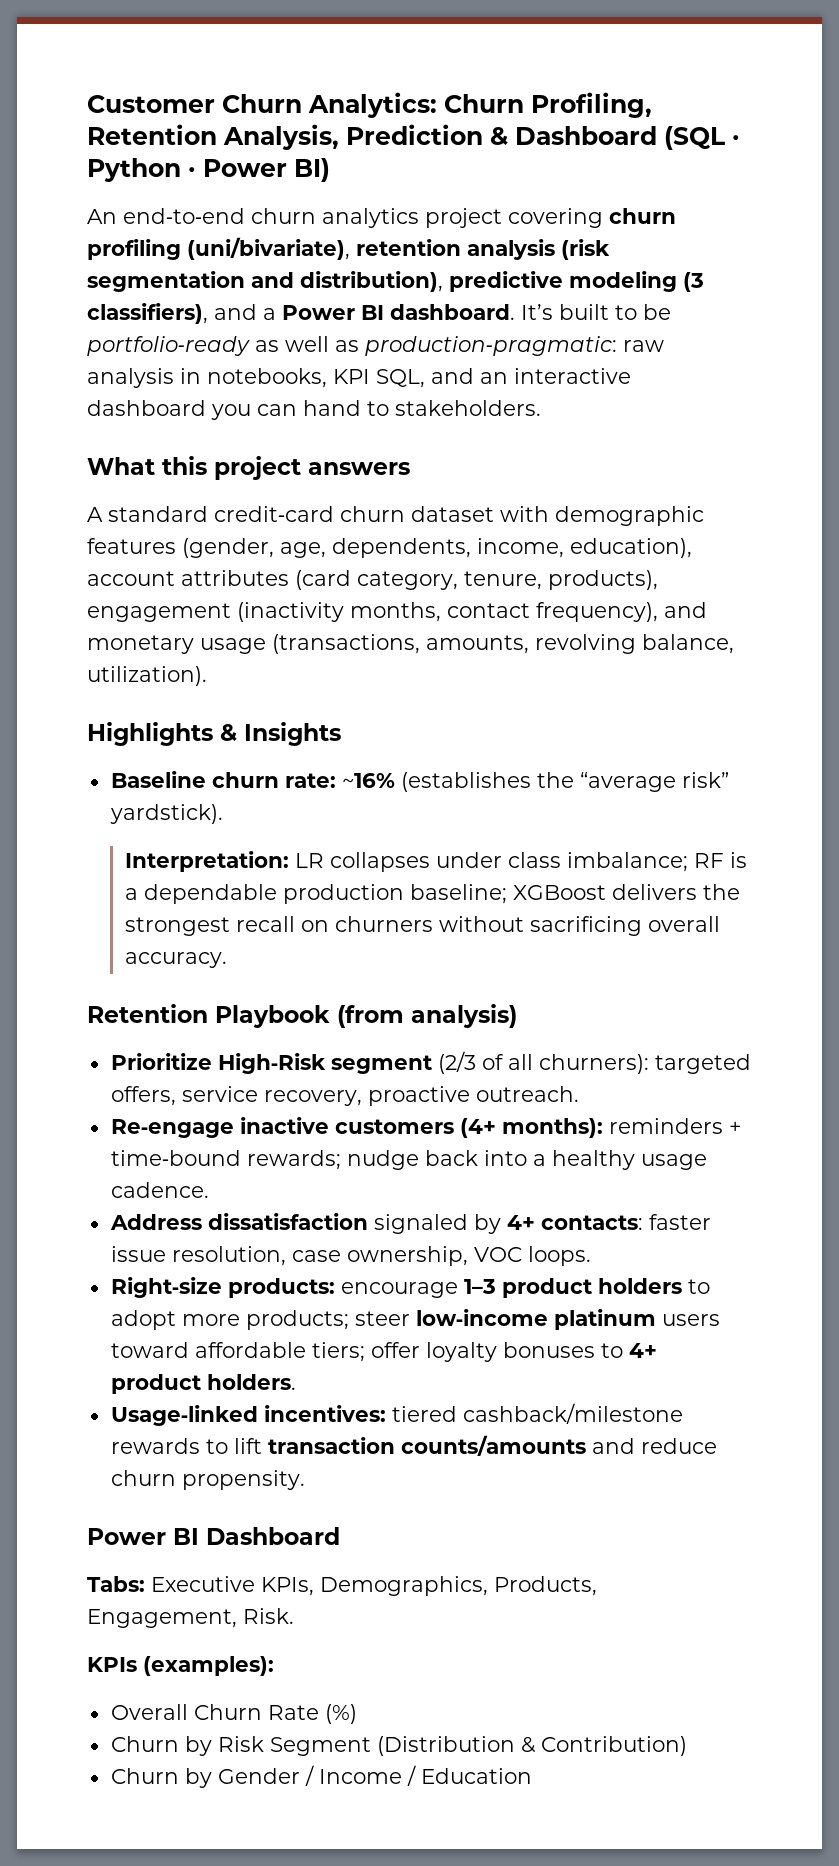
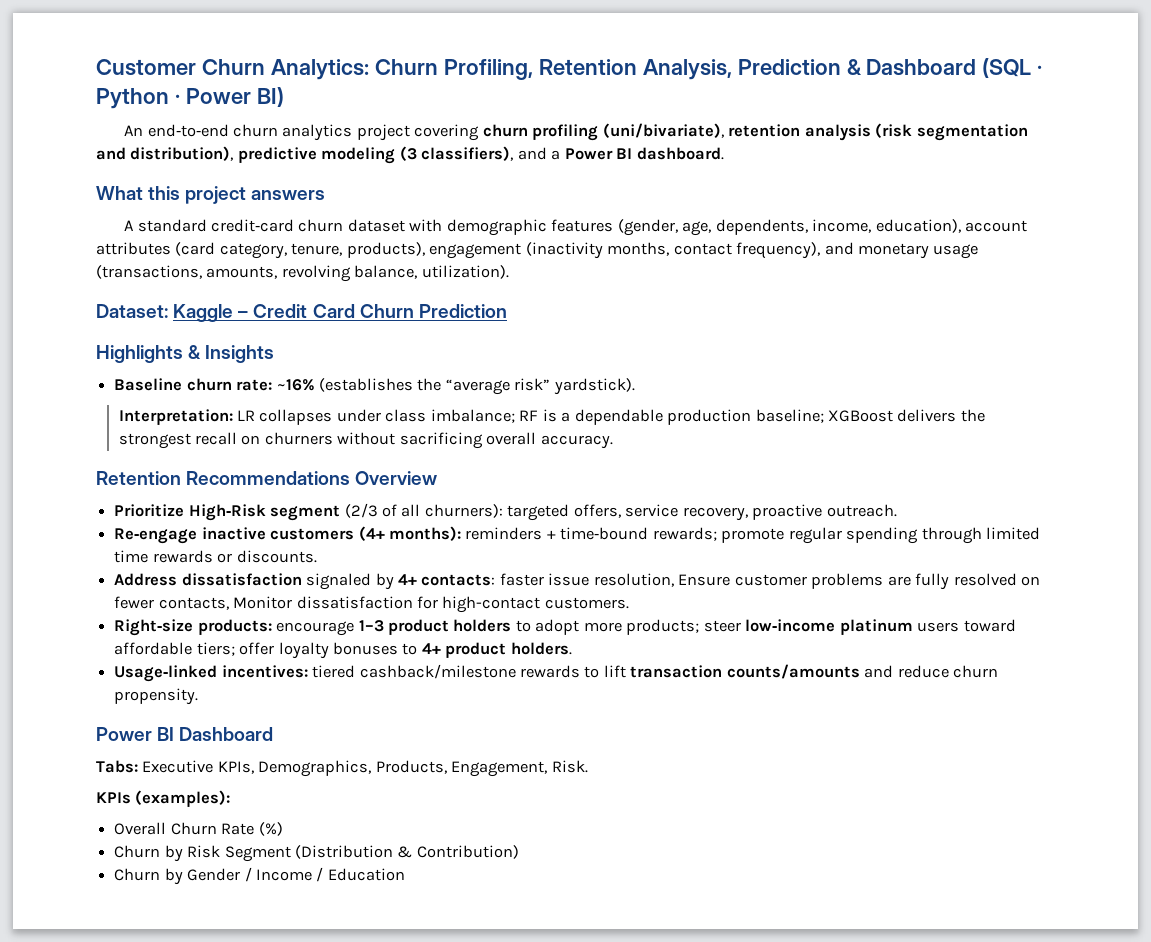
- It’s built to be portfolio‑ready as well as production‑pragmatic: raw analysis in notebooks, KPI SQL, and an interactive dashboard you can hand to stakeholders.
+ Dataset: Kaggle – Credit Card Churn Prediction
- Retention Playbook (from analysis)
+ Retention Recommendations Overview
- Re‑engage inactive customers (4+ months): reminders + time‑bound rewards; nudge back into a healthy usage cadence.
+ Re‑engage inactive customers (4+ months): reminders + time‑bound rewards; promote regular spending through limited time rewards or discounts.
- Address dissatisfaction signaled by 4+ contacts: faster issue resolution, case ownership, VOC loops.
+ Address dissatisfaction signaled by 4+ contacts: faster issue resolution, Ensure customer problems are fully resolved on fewer contacts, Monitor dissatisfaction for high-contact customers.

